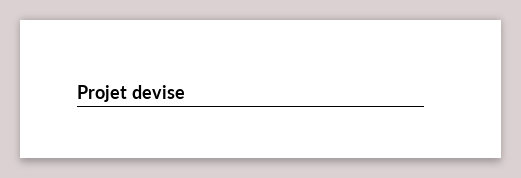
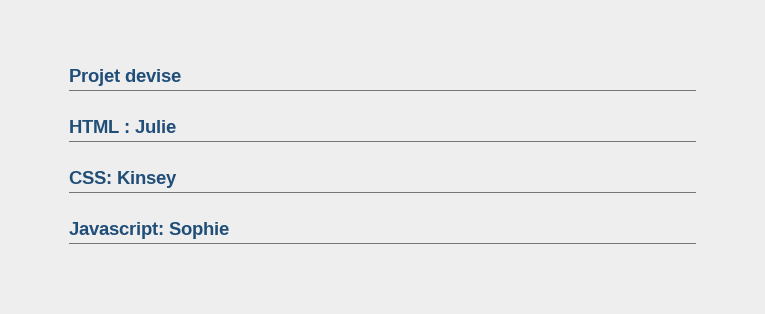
+ HTML : Julie
+ CSS: Kinsey
+ Javascript: Sophie

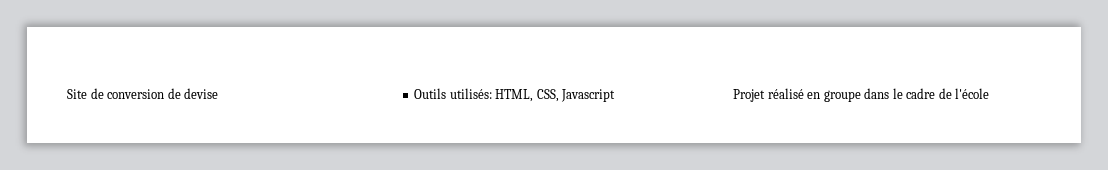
- Projet devise
- HTML : Julie
- CSS: Kinsey
- Javascript: Sophie
+ Site de conversion de devise
+ Outils utilisés: HTML, CSS, Javascript
+ Projet réalisé en groupe dans le cadre de l'école

